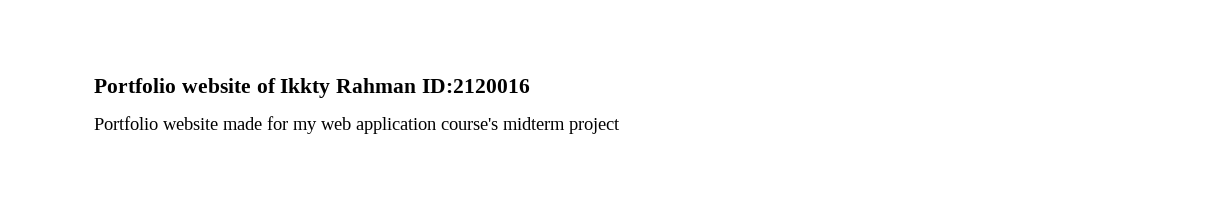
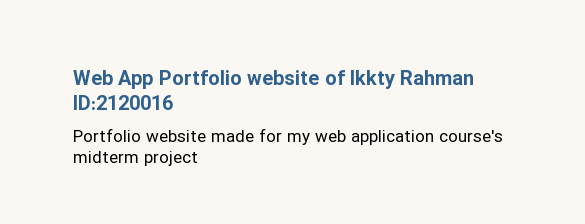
- Portfolio website of Ikkty Rahman ID:2120016
+ Web App Portfolio website of Ikkty Rahman ID:2120016

